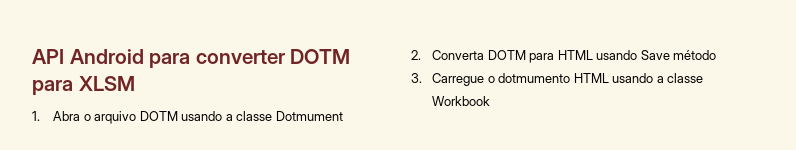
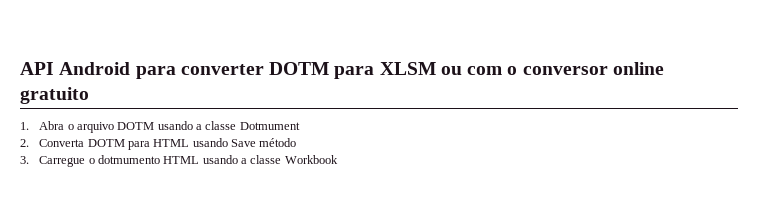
- API Android para converter DOTM para XLSM
+ API Android para converter DOTM para XLSM ou com o conversor online gratuito

